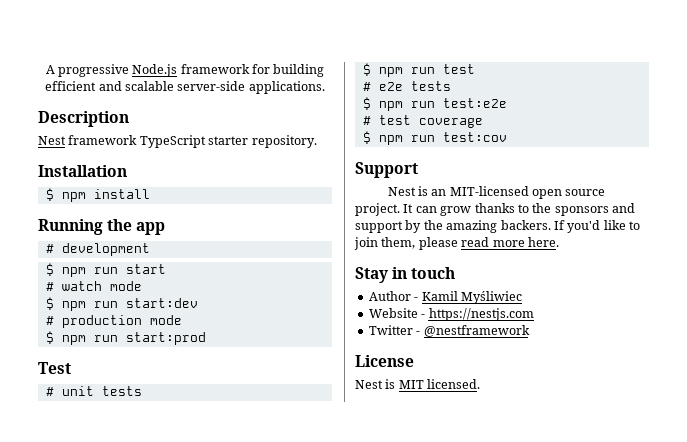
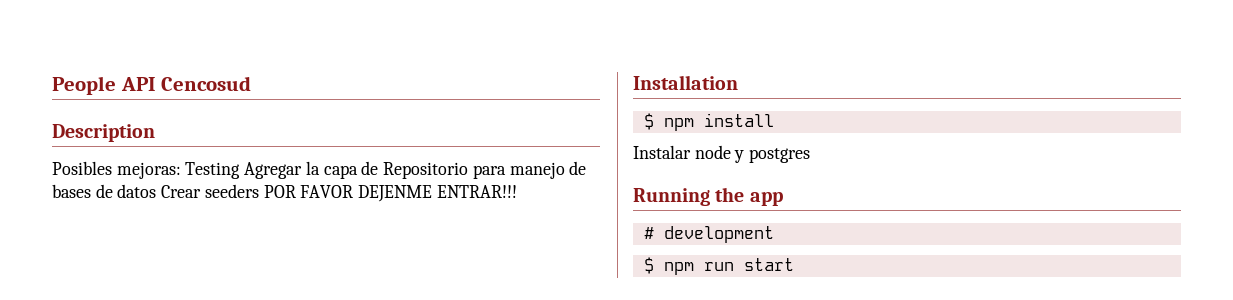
- A progressive Node.js framework for building efficient and scalable server-side applications.
+ People API Cencosud
  Description
- Nest framework TypeScript starter repository.
+ Posibles mejoras: Testing Agregar la capa de Repositorio para manejo de bases de datos Crear seeders POR FAVOR DEJENME ENTRAR!!!
+ Instalar node y postgres
- # watch mode
- $ npm run start:dev
- # production mode
- $ npm run start:prod
- Test
- # unit tests
- $ npm run test
- # e2e tests
- $ npm run test:e2e
- # test coverage
- $ npm run test:cov
- Support
- Nest is an MIT-licensed open source project. It can grow thanks to the sponsors and support by the amazing backers. If you'd like to join them, please read more here.
- Stay in touch
- Author - Kamil Myśliwiec
- Website - https://nestjs.com
- Twitter - @nestframework
- License
- Nest is MIT licensed.

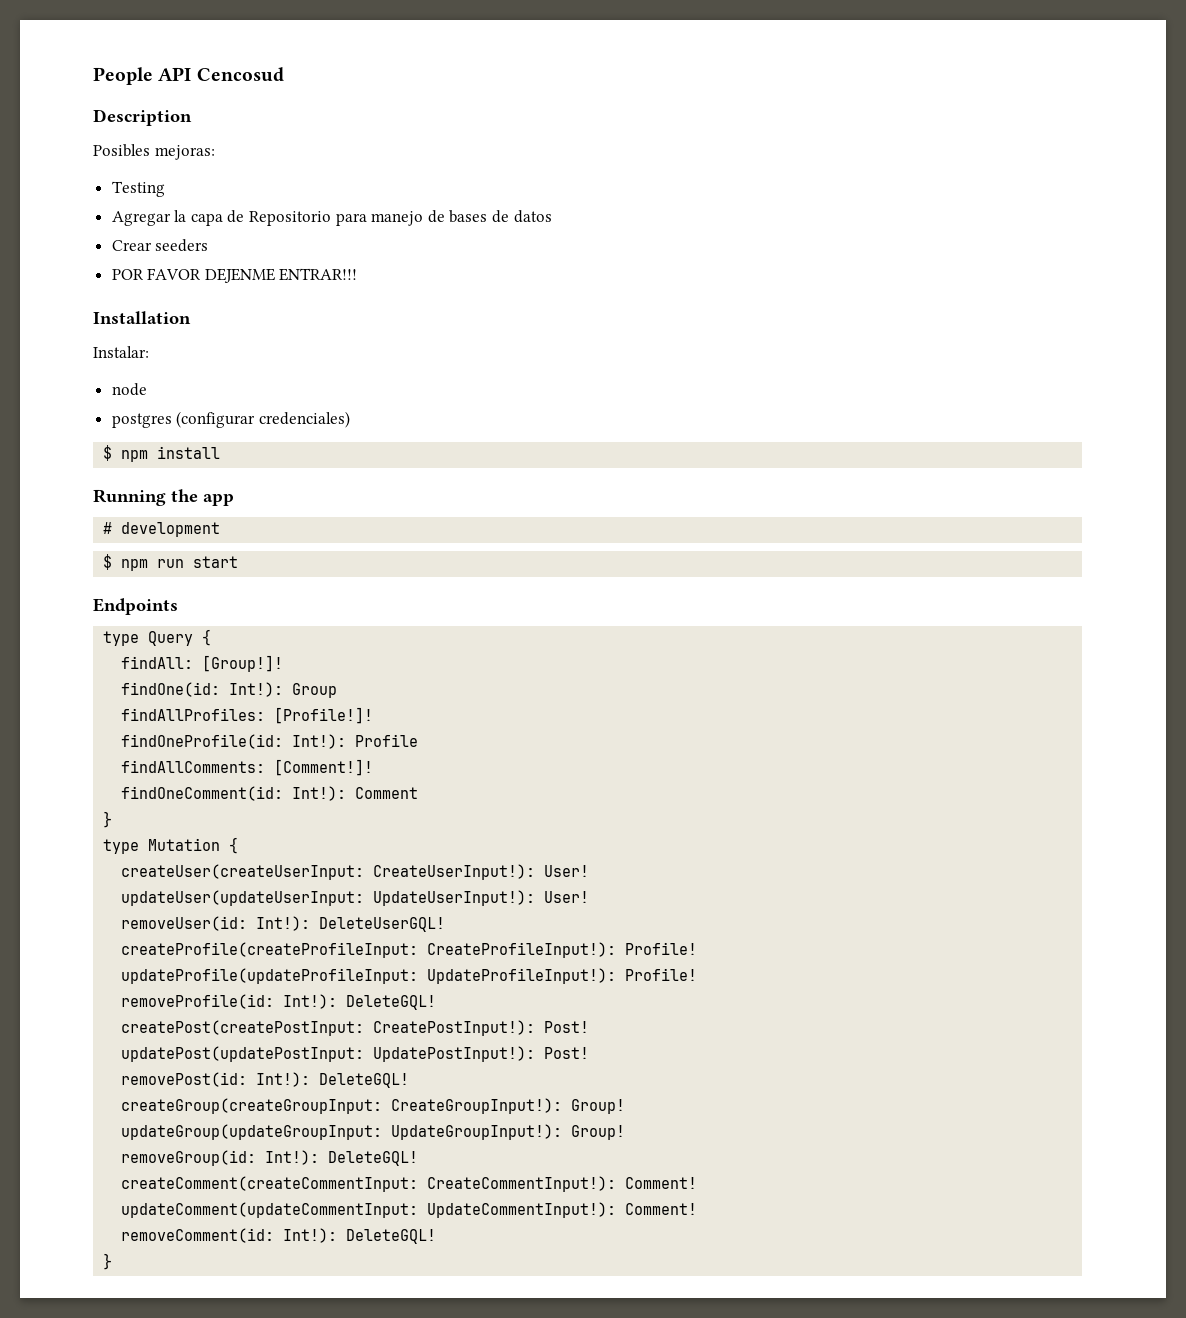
- Posibles mejoras: Testing Agregar la capa de Repositorio para manejo de bases de datos Crear seeders POR FAVOR DEJENME ENTRAR!!!
+ Posibles mejoras:
+ Testing
+ Agregar la capa de Repositorio para manejo de bases de datos
+ Crear seeders
+ POR FAVOR DEJENME ENTRAR!!!
+ Instalar:
+ node
+ postgres (configurar credenciales)
- Instalar node y postgres
+ Endpoints
+ type Query {
+ findAll: [Group!]!
+ findOne(id: Int!): Group
+ findAllProfiles: [Profile!]!
+ findOneProfile(id: Int!): Profile
+ findAllComments: [Comment!]!
+ findOneComment(id: Int!): Comment
+ }
+ type Mutation {
+ createUser(createUserInput: CreateUserInput!): User!
+ updateUser(updateUserInput: UpdateUserInput!): User!
+ removeUser(id: Int!): DeleteUserGQL!
+ createProfile(createProfileInput: CreateProfileInput!): Profile!
+ updateProfile(updateProfileInput: UpdateProfileInput!): Profile!
+ removeProfile(id: Int!): DeleteGQL!
+ createPost(createPostInput: CreatePostInput!): Post!
+ updatePost(updatePostInput: UpdatePostInput!): Post!
+ removePost(id: Int!): DeleteGQL!
+ createGroup(createGroupInput: CreateGroupInput!): Group!
+ updateGroup(updateGroupInput: UpdateGroupInput!): Group!
+ removeGroup(id: Int!): DeleteGQL!
+ createComment(createCommentInput: CreateCommentInput!): Comment!
+ updateComment(updateCommentInput: UpdateCommentInput!): Comment!
+ removeComment(id: Int!): DeleteGQL!
+ }

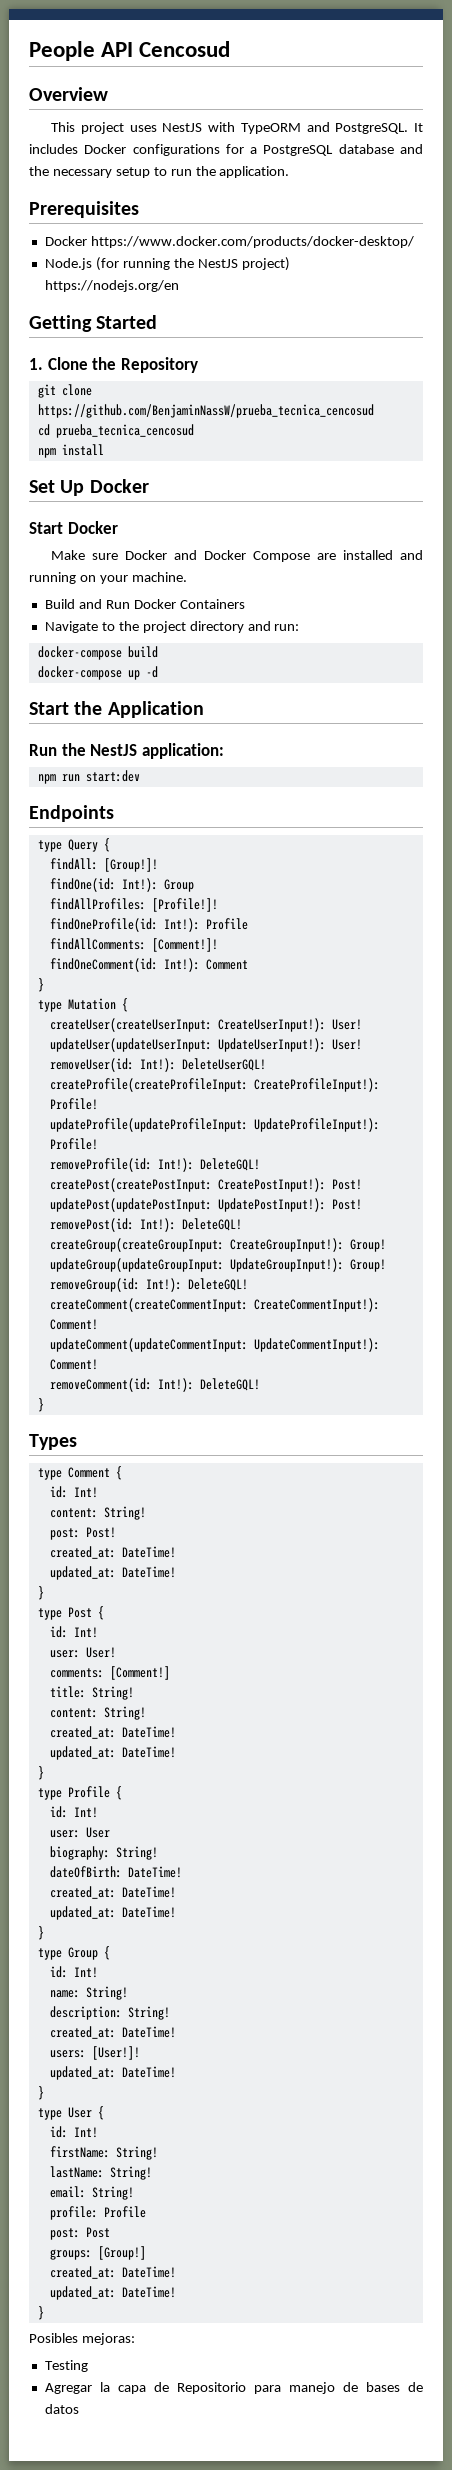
- Description
- Posibles mejoras:
- Testing
- Agregar la capa de Repositorio para manejo de bases de datos
- Crear seeders
- POR FAVOR DEJENME ENTRAR!!!
- Installation
- Instalar:
- node
- postgres (configurar credenciales)
- $ npm install
- Running the app
- # development
- $ npm run start
+ Overview
+ This project uses NestJS with TypeORM and PostgreSQL. It includes Docker configurations for a PostgreSQL database and the necessary setup to run the application.
+ Prerequisites
+ Docker https://www.docker.com/products/docker-desktop/
+ Node.js (for running the NestJS project) https://nodejs.org/en
+ Getting Started
+ 1. Clone the Repository
+ git clone https://github.com/BenjaminNassW/prueba_tecnica_cencosud
+ cd prueba_tecnica_cencosud
+ npm install
+ Set Up Docker
+ Start Docker
+ Make sure Docker and Docker Compose are installed and running on your machine.
+ Build and Run Docker Containers
+ Navigate to the project directory and run:
+ docker-compose build
+ docker-compose up -d
+ Start the Application
+ Run the NestJS application:
+ npm run start:dev
+ Types
+ type Comment {
+ id: Int!
+ content: String!
+ post: Post!
+ created_at: DateTime!
+ updated_at: DateTime!
+ }
+ type Post {
+ id: Int!
+ user: User!
+ comments: [Comment!]
+ title: String!
+ content: String!
+ created_at: DateTime!
+ updated_at: DateTime!
+ }
+ type Profile {
+ id: Int!
+ user: User
+ biography: String!
+ dateOfBirth: DateTime!
+ created_at: DateTime!
+ updated_at: DateTime!
+ }
+ type Group {
+ id: Int!
+ name: String!
+ description: String!
+ created_at: DateTime!
+ users: [User!]!
+ updated_at: DateTime!
+ }
+ type User {
+ id: Int!
+ firstName: String!
+ lastName: String!
+ email: String!
+ profile: Profile
+ post: Post
+ groups: [Group!]
+ created_at: DateTime!
+ updated_at: DateTime!
+ }
+ Posibles mejoras:
+ Testing
+ Agregar la capa de Repositorio para manejo de bases de datos

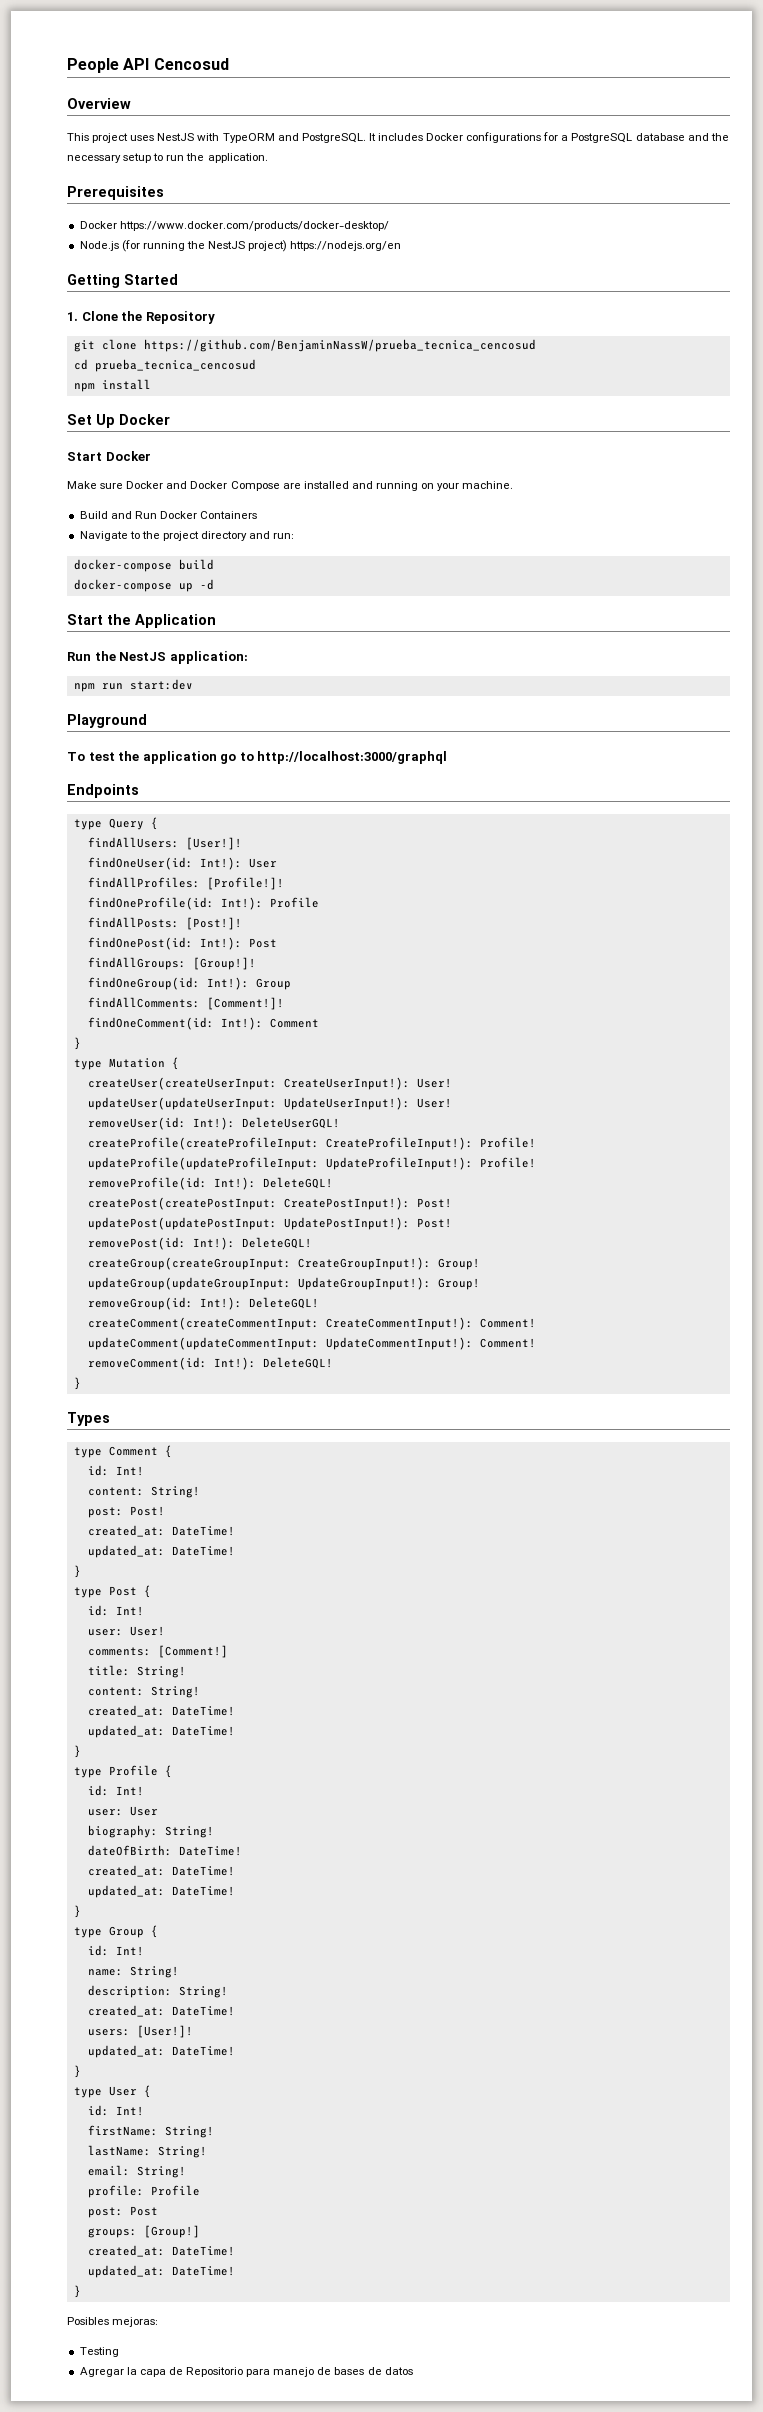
+ Playground
+ To test the application go to http://localhost:3000/graphql
- findAll: [Group!]!
- findOne(id: Int!): Group
+ findAllUsers: [User!]!
+ findOneUser(id: Int!): User
+ findAllPosts: [Post!]!
+ findOnePost(id: Int!): Post
+ findAllGroups: [Group!]!
+ findOneGroup(id: Int!): Group

